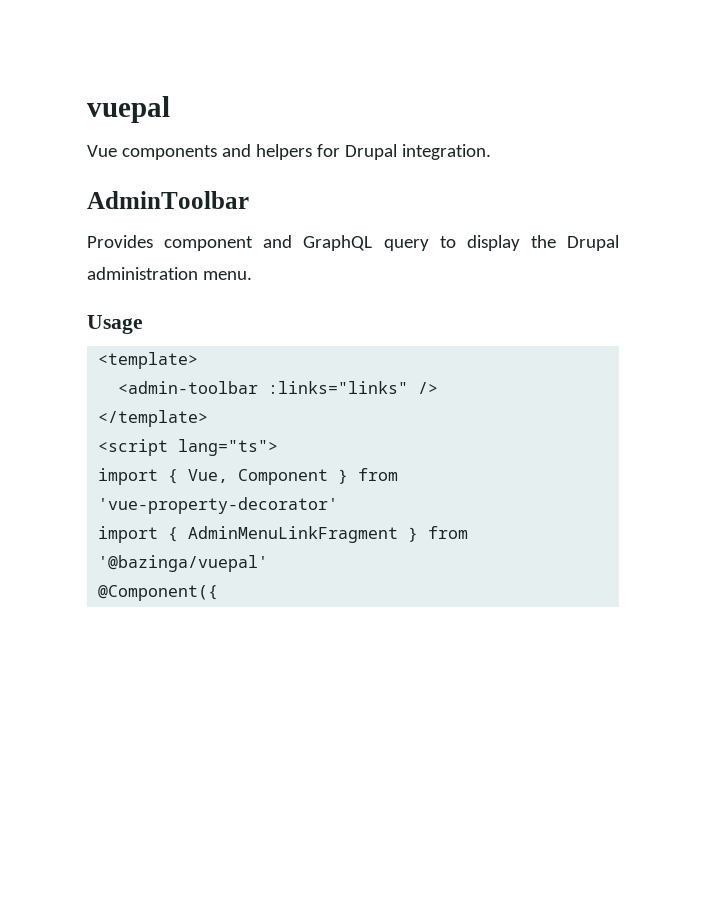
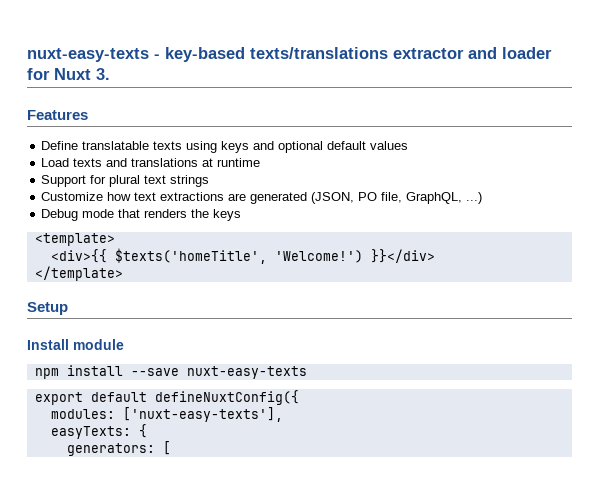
- vuepal
- Vue components and helpers for Drupal integration.
- AdminToolbar
- Provides component and GraphQL query to display the Drupal administration menu.
- Usage
+ nuxt-easy-texts - key-based texts/translations extractor and loader for Nuxt 3.
+ Features
+ Define translatable texts using keys and optional default values
+ Load texts and translations at runtime
+ Support for plural text strings
+ Customize how text extractions are generated (JSON, PO file, GraphQL, ...)
+ Debug mode that renders the keys
  <template>
- <admin-toolbar :links="links" />
+ <div>{{ $texts('homeTitle', 'Welcome!') }}</div>
  </template>
- <script lang="ts">
- import { Vue, Component } from 'vue-property-decorator'
- import { AdminMenuLinkFragment } from '@bazinga/vuepal'
- @Component({
+ Setup
+ Install module
+ npm install --save nuxt-easy-texts
+ export default defineNuxtConfig({
+ modules: ['nuxt-easy-texts'],
+ easyTexts: {
+ generators: [

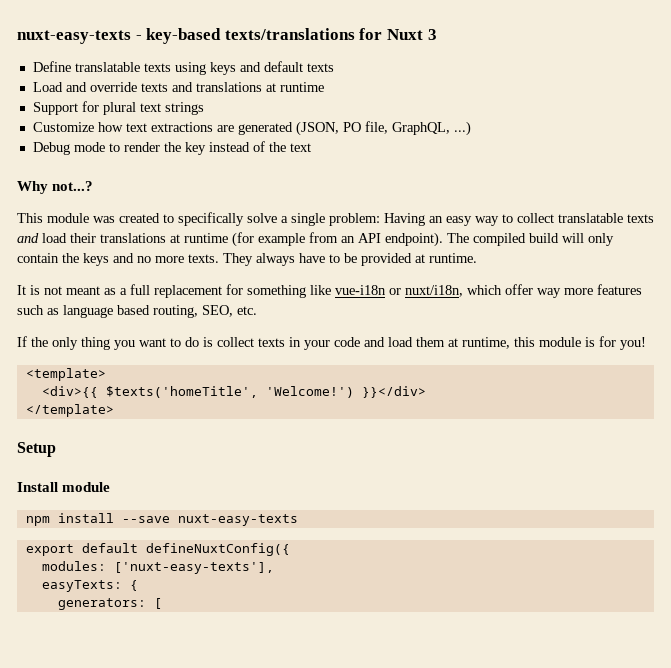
- nuxt-easy-texts - key-based texts/translations extractor and loader for Nuxt 3.
- Features
+ nuxt-easy-texts - key-based texts/translations for Nuxt 3
- Define translatable texts using keys and optional default values
+ Define translatable texts using keys and default texts
- Load texts and translations at runtime
+ Load and override texts and translations at runtime
- Debug mode that renders the keys
+ Debug mode to render the key instead of the text
+ Why not...?
+ This module was created to specifically solve a single problem: Having an easy way to collect translatable texts and load their translations at runtime (for example from an API endpoint). The compiled build will only contain the keys and no more texts. They always have to be provided at runtime.
+ It is not meant as a full replacement for something like vue-i18n or nuxt/i18n, which offer way more features such as language based routing, SEO, etc.
+ If the only thing you want to do is collect texts in your code and load them at runtime, this module is for you!

